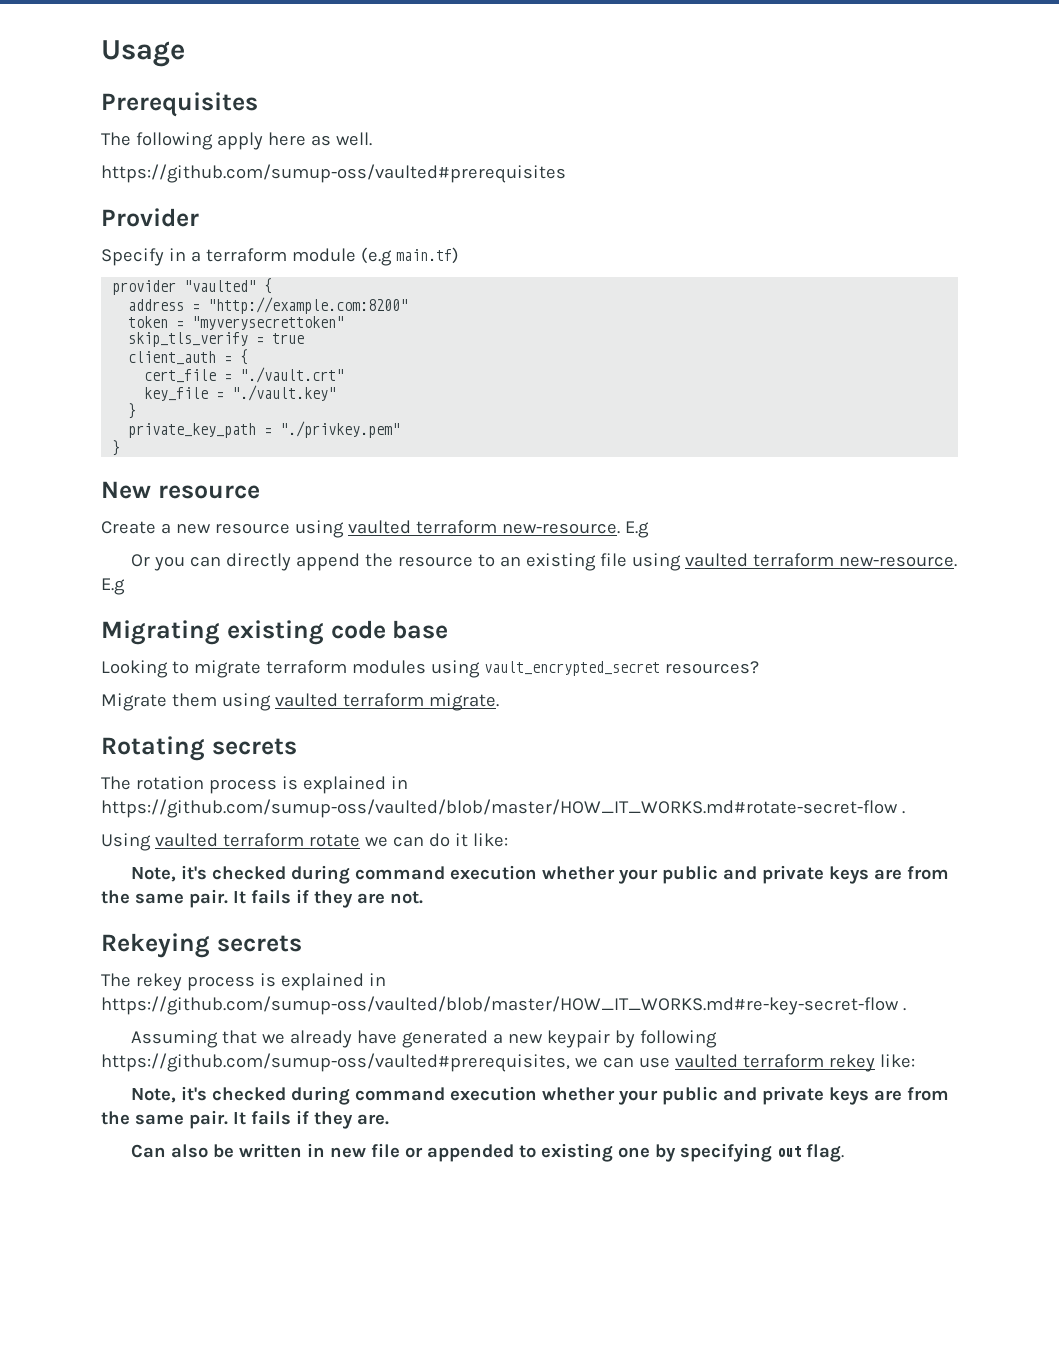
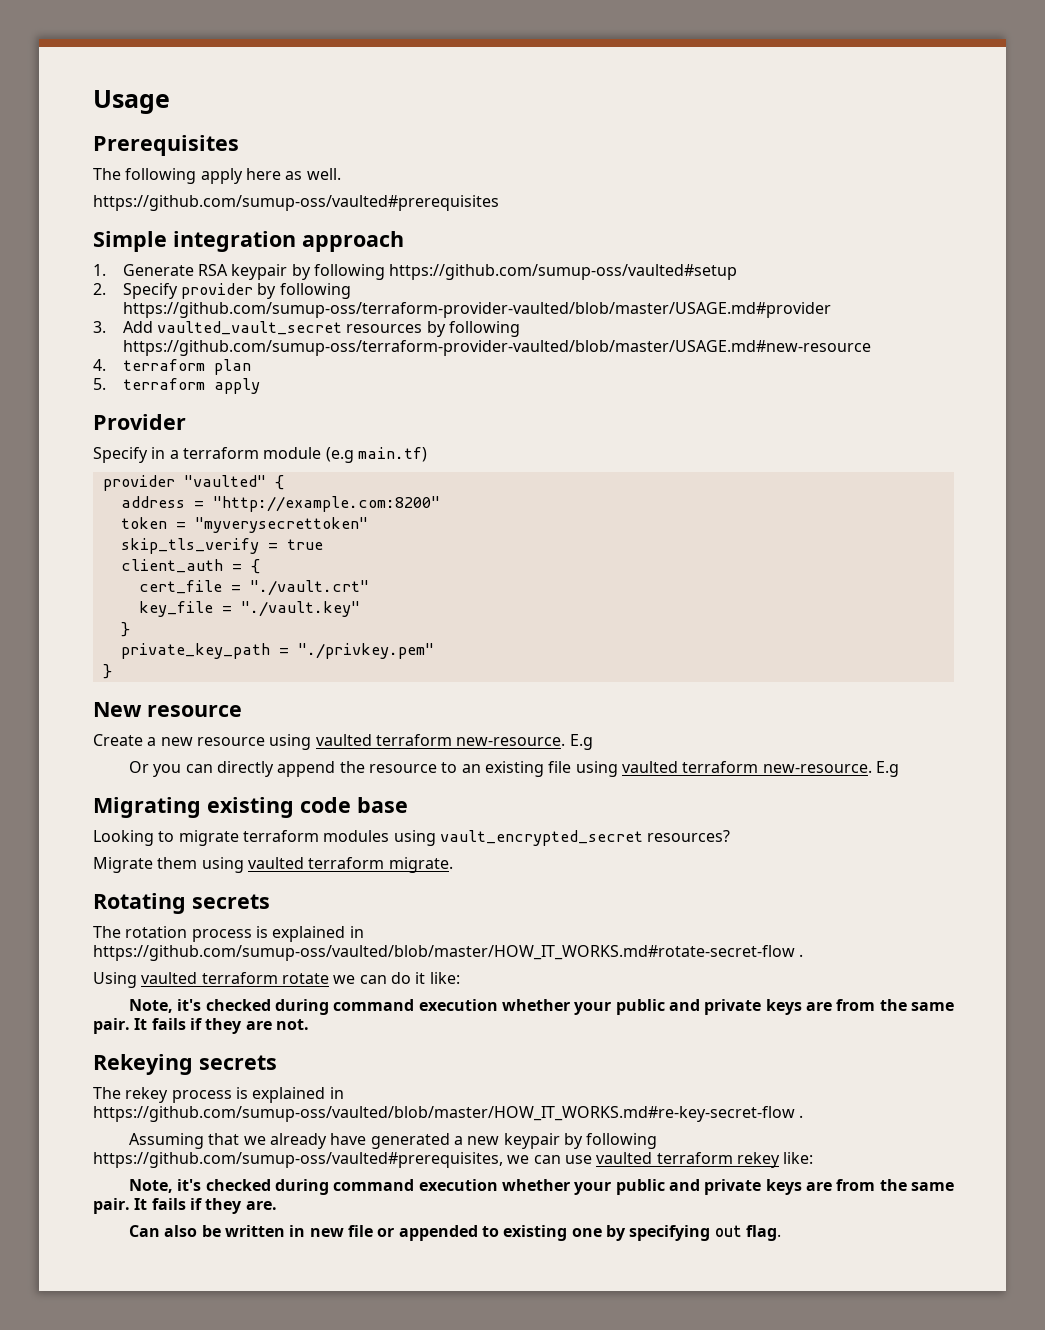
+ Simple integration approach
+ 1. Generate RSA keypair by following https://github.com/sumup-oss/vaulted#setup
+ 2. Specify provider by following https://github.com/sumup-oss/terraform-provider-vaulted/blob/master/USAGE.md#provider
+ 3. Add vaulted_vault_secret resources by following https://github.com/sumup-oss/terraform-provider-vaulted/blob/master/USAGE.md#new-resource
+ 4. terraform plan
+ 5. terraform apply

